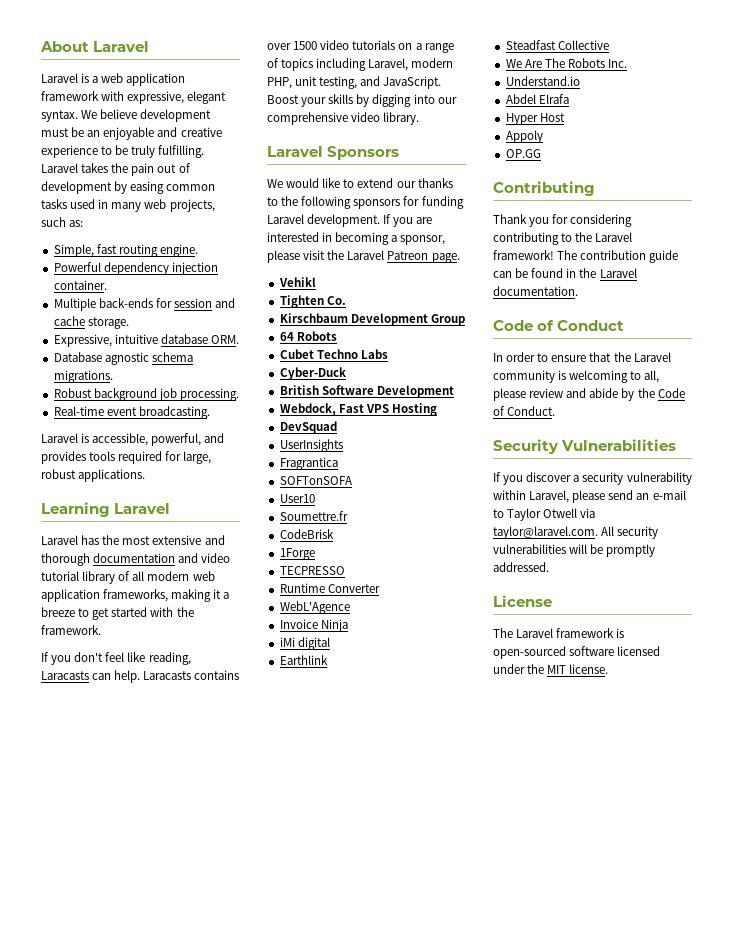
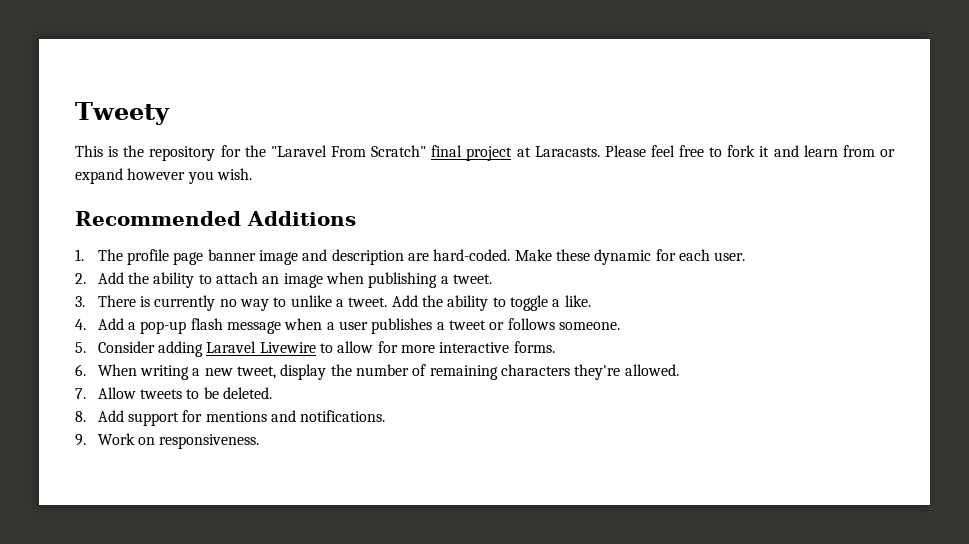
- About Laravel
- Laravel is a web application framework with expressive, elegant syntax. We believe development must be an enjoyable and creative experience to be truly fulfilling. Laravel takes the pain out of development by easing common tasks used in many web projects, such as:
- Simple, fast routing engine.
- Powerful dependency injection container.
- Multiple back-ends for session and cache storage.
- Expressive, intuitive database ORM.
- Database agnostic schema migrations.
- Robust background job processing.
- Real-time event broadcasting.
- Laravel is accessible, powerful, and provides tools required for large, robust applications.
- Learning Laravel
- Laravel has the most extensive and thorough documentation and video tutorial library of all modern web application frameworks, making it a breeze to get started with the framework.
- If you don't feel like reading, Laracasts can help. Laracasts contains over 1500 video tutorials on a range of topics including Laravel, modern PHP, unit testing, and JavaScript. Boost your skills by digging into our comprehensive video library.
- Laravel Sponsors
- We would like to extend our thanks to the following sponsors for funding Laravel development. If you are interested in becoming a sponsor, please visit the Laravel Patreon page.
- Vehikl
- Tighten Co.
- Kirschbaum Development Group
- 64 Robots
- Cubet Techno Labs
- Cyber-Duck
- British Software Development
- Webdock, Fast VPS Hosting
- DevSquad
- UserInsights
- Fragrantica
- SOFTonSOFA
- User10
- Soumettre.fr
- CodeBrisk
- 1Forge
- TECPRESSO
- Runtime Converter
- WebL'Agence
- Invoice Ninja
- iMi digital
- Earthlink
- Steadfast Collective
- We Are The Robots Inc.
- Understand.io
- Abdel Elrafa
- Hyper Host
- Appoly
- OP.GG
- Contributing
- Thank you for considering contributing to the Laravel framework! The contribution guide can be found in the Laravel documentation.
- Code of Conduct
- In order to ensure that the Laravel community is welcoming to all, please review and abide by the Code of Conduct.
- Security Vulnerabilities
- If you discover a security vulnerability within Laravel, please send an e-mail to Taylor Otwell via taylor@laravel.com. All security vulnerabilities will be promptly addressed.
- License
- The Laravel framework is open-sourced software licensed under the MIT license.
+ Tweety
+ This is the repository for the "Laravel From Scratch" final project at Laracasts. Please feel free to fork it and learn from or expand however you wish.
+ Recommended Additions
+ 1. The profile page banner image and description are hard-coded. Make these dynamic for each user.
+ 2. Add the ability to attach an image when publishing a tweet.
+ 3. There is currently no way to unlike a tweet. Add the ability to toggle a like.
+ 4. Add a pop-up flash message when a user publishes a tweet or follows someone.
+ 5. Consider adding Laravel Livewire to allow for more interactive forms.
+ 6. When writing a new tweet, display the number of remaining characters they're allowed.
+ 7. Allow tweets to be deleted.
+ 8. Add support for mentions and notifications.
+ 9. Work on responsiveness.

